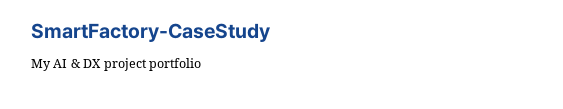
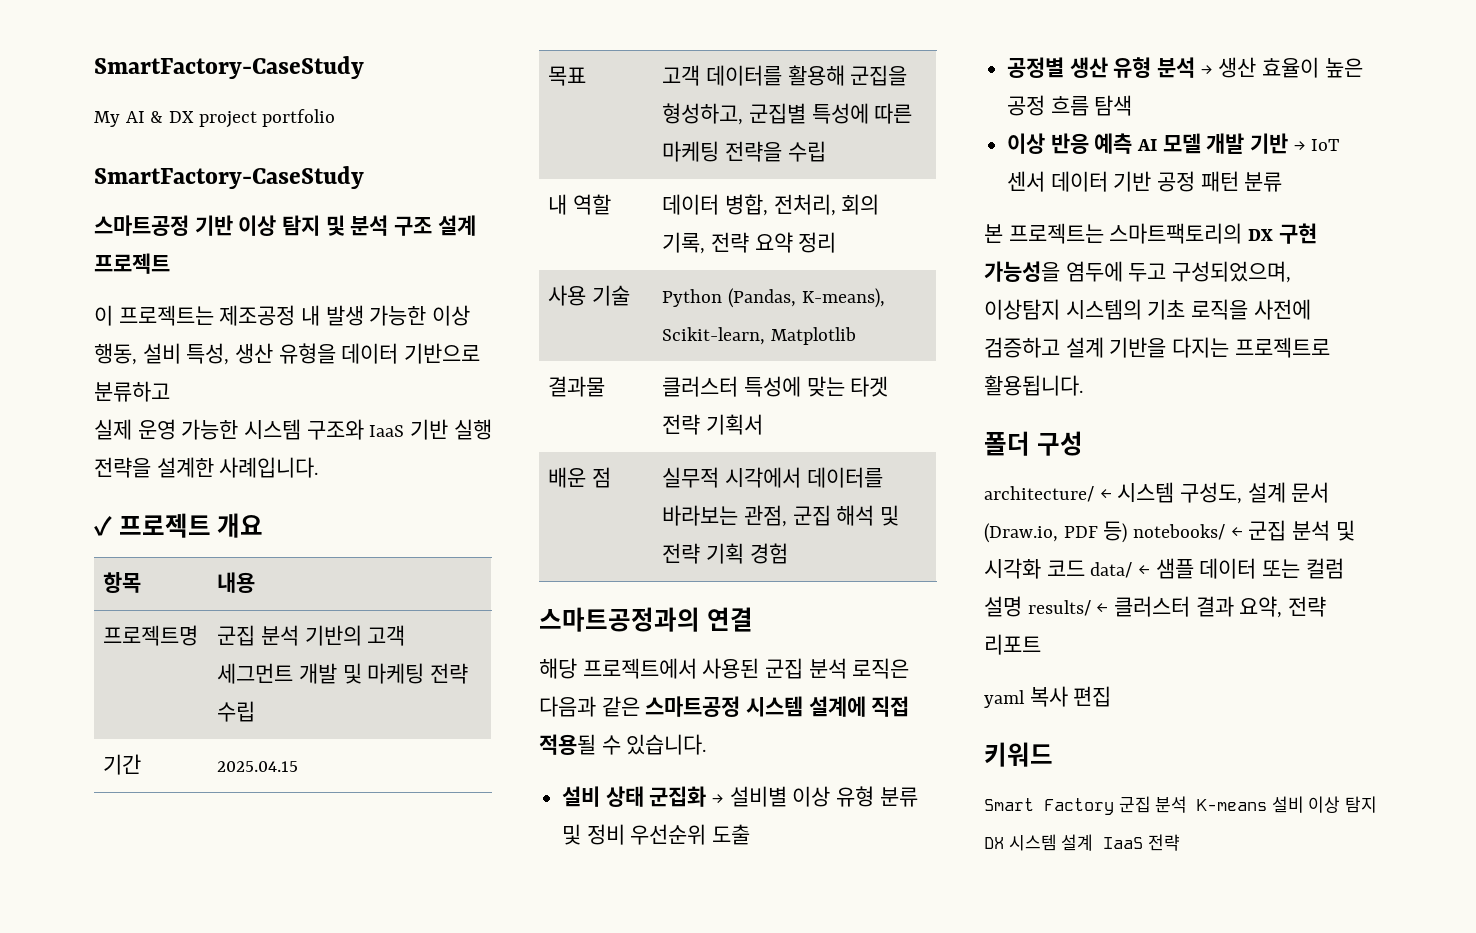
  My AI & DX project portfolio
+ SmartFactory-CaseStudy
+ 스마트공정 기반 이상 탐지 및 분석 구조 설계 프로젝트
+ 이 프로젝트는 제조공정 내 발생 가능한 이상 행동, 설비 특성, 생산 유형을 데이터 기반으로 분류하고
+ 실제 운영 가능한 시스템 구조와 IaaS 기반 실행 전략을 설계한 사례입니다.
+ ✓ 프로젝트 개요
+ 항목 | 내용
+ 프로젝트명 | 군집 분석 기반의 고객 세그먼트 개발 및 마케팅 전략 수립
+ 기간 | 2025.04.15
+ 목표 | 고객 데이터를 활용해 군집을 형성하고, 군집별 특성에 따른 마케팅 전략을 수립
+ 내 역할 | 데이터 병합, 전처리, 회의 기록, 전략 요약 정리
+ 사용 기술 | Python (Pandas, K-means), Scikit-learn, Matplotlib
+ 결과물 | 클러스터 특성에 맞는 타겟 전략 기획서
+ 배운 점 | 실무적 시각에서 데이터를 바라보는 관점, 군집 해석 및 전략 기획 경험
+ 스마트공정과의 연결
+ 해당 프로젝트에서 사용된 군집 분석 로직은 다음과 같은 스마트공정 시스템 설계에 직접 적용될 수 있습니다.
+ 설비 상태 군집화 → 설비별 이상 유형 분류 및 정비 우선순위 도출
+ 공정별 생산 유형 분석 → 생산 효율이 높은 공정 흐름 탐색
+ 이상 반응 예측 AI 모델 개발 기반 → IoT 센서 데이터 기반 공정 패턴 분류
+ 본 프로젝트는 스마트팩토리의 DX 구현 가능성을 염두에 두고 구성되었으며,
+ 이상탐지 시스템의 기초 로직을 사전에 검증하고 설계 기반을 다지는 프로젝트로 활용됩니다.
+ 폴더 구성
+ architecture/ ← 시스템 구성도, 설계 문서 (Draw.io, PDF 등) notebooks/ ← 군집 분석 및 시각화 코드 data/ ← 샘플 데이터 또는 컬럼 설명 results/ ← 클러스터 결과 요약, 전략 리포트
+ yaml 복사 편집
+ 키워드
+ Smart Factory 군집 분석 K-means 설비 이상 탐지 DX 시스템 설계 IaaS 전략

